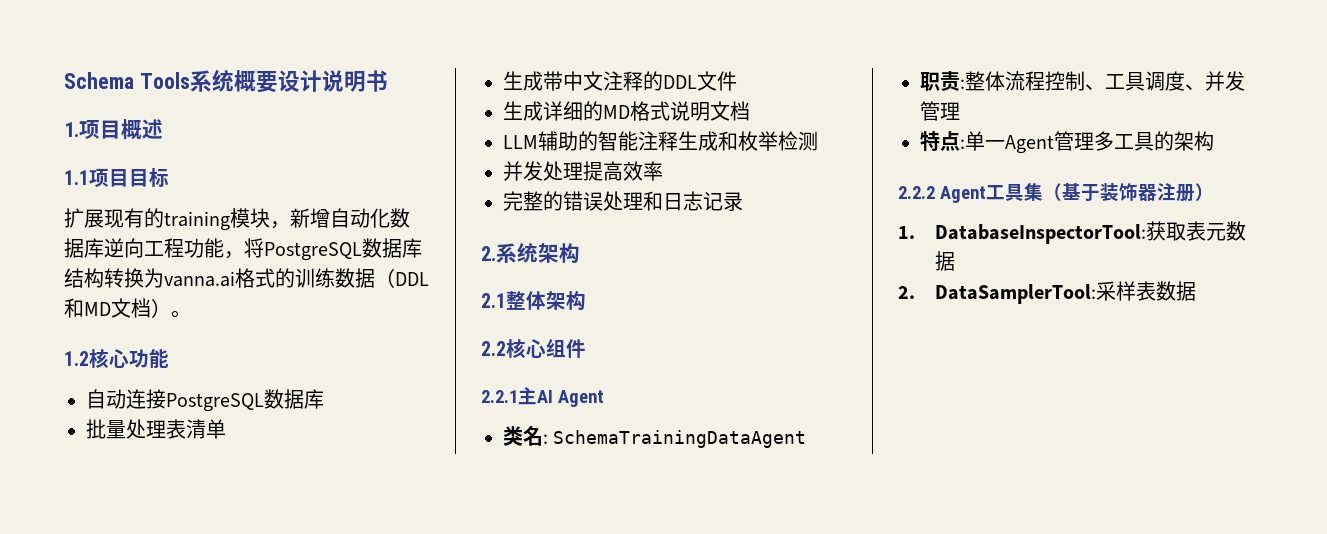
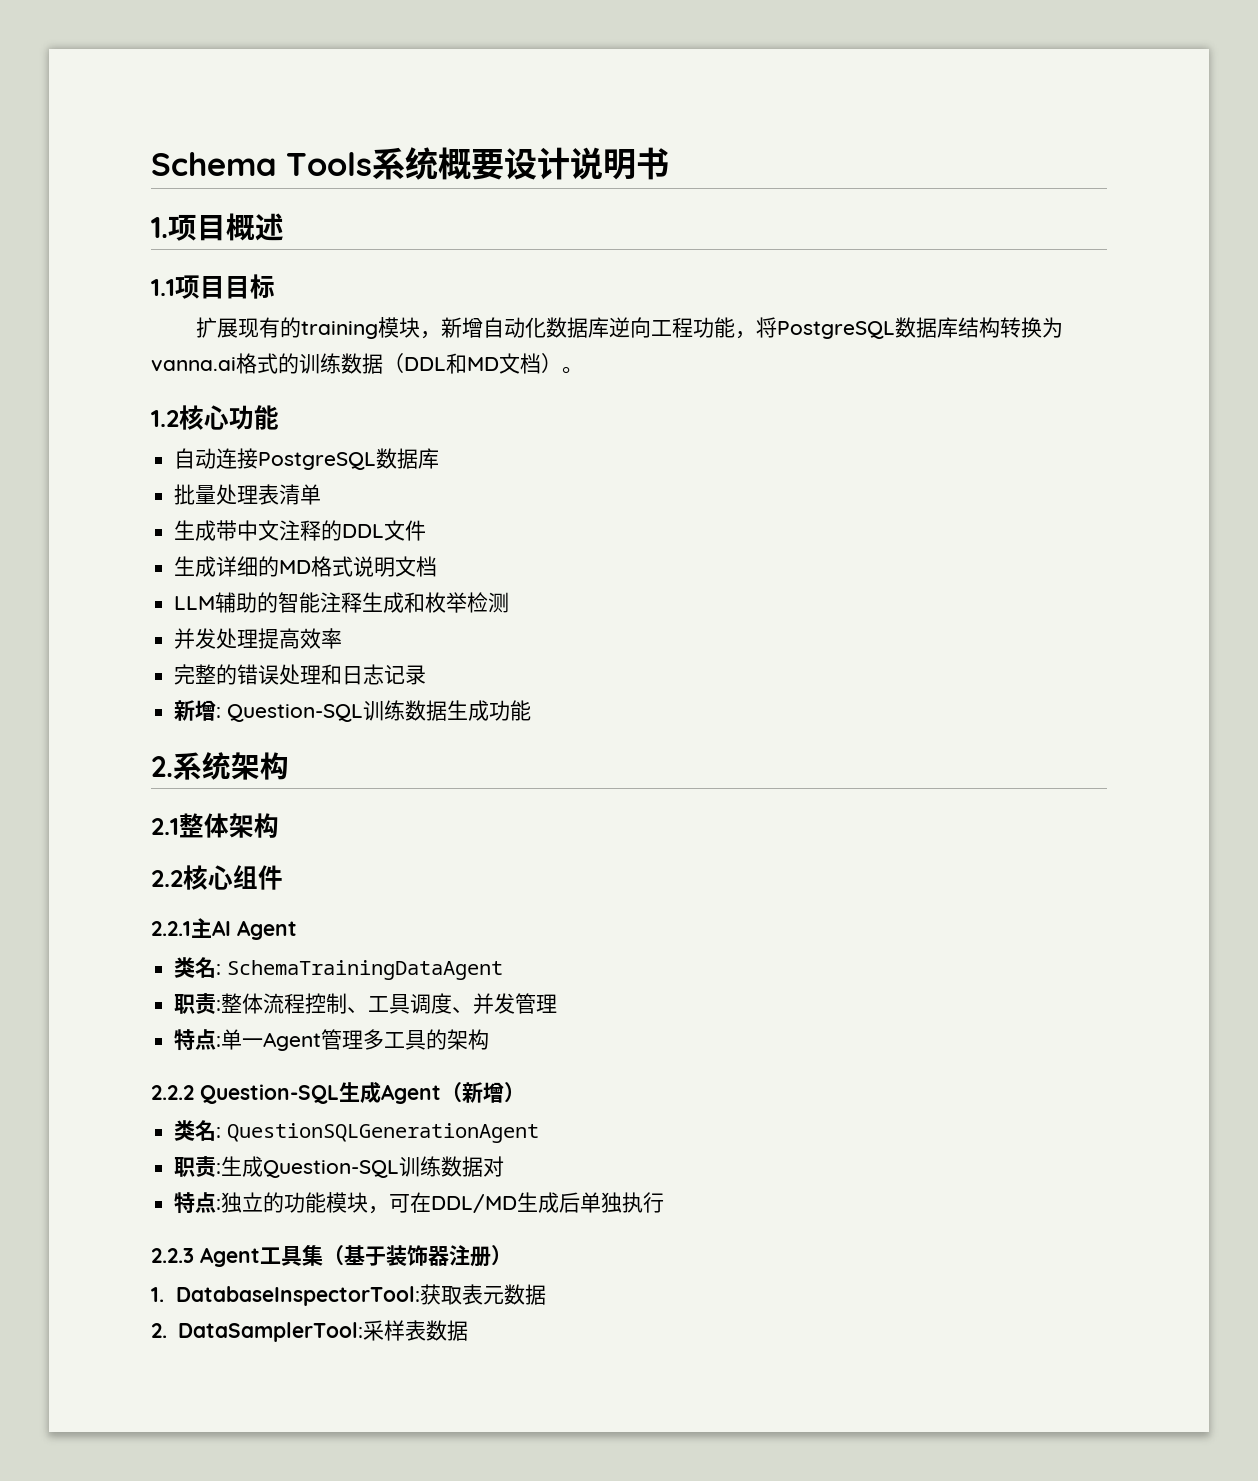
+ 新增: Question-SQL训练数据生成功能
- 2.2.2 Agent工具集（基于装饰器注册）
+ 2.2.2 Question-SQL生成Agent（新增）
+ 类名: QuestionSQLGenerationAgent
+ 职责:生成Question-SQL训练数据对
+ 特点:独立的功能模块，可在DDL/MD生成后单独执行
+ 2.2.3 Agent工具集（基于装饰器注册）

